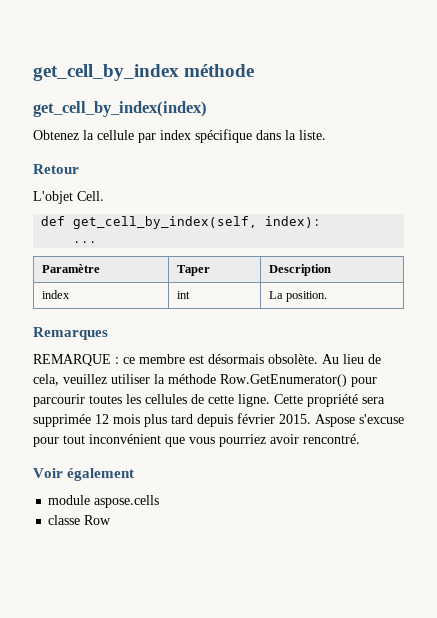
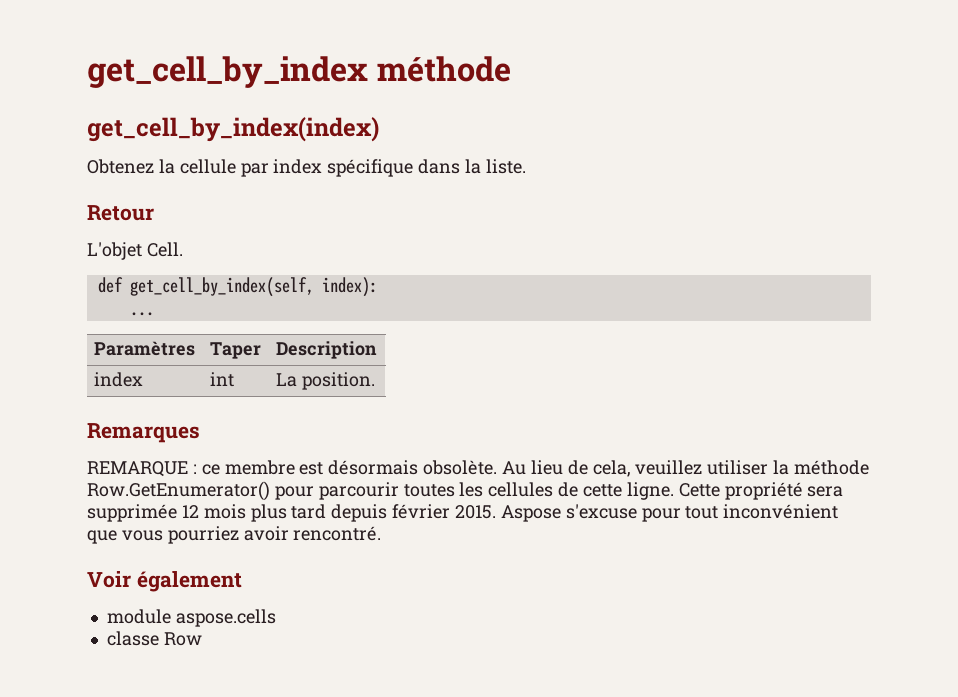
- Paramètre | Taper | Description
+ Paramètres | Taper | Description

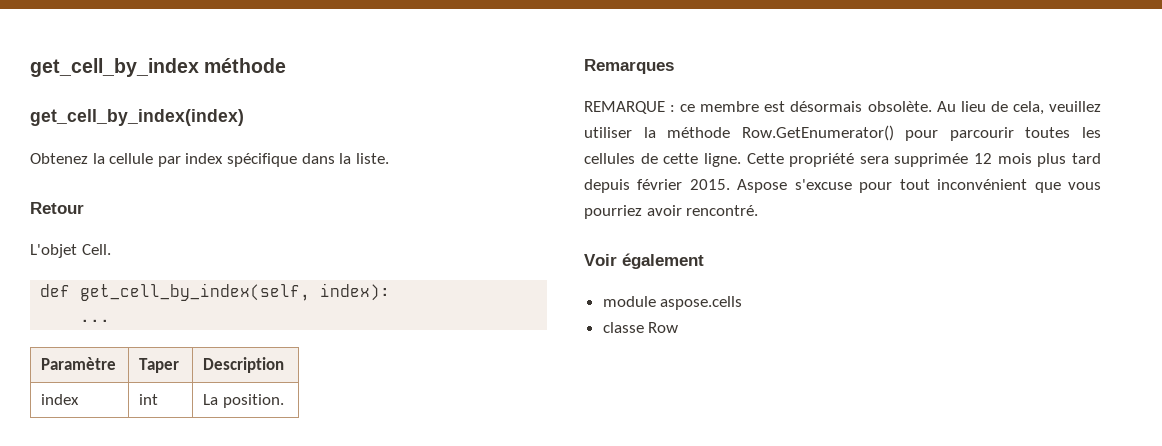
- Paramètres | Taper | Description
+ Paramètre | Taper | Description

